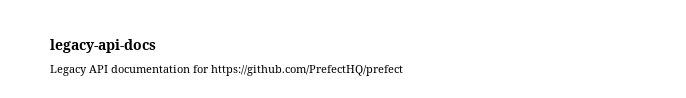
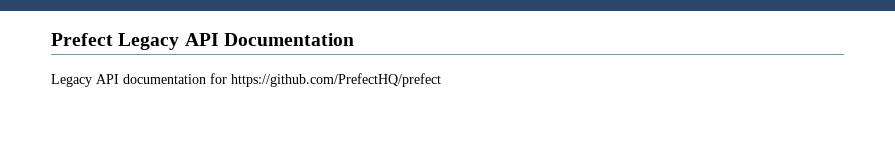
- legacy-api-docs
+ Prefect Legacy API Documentation

